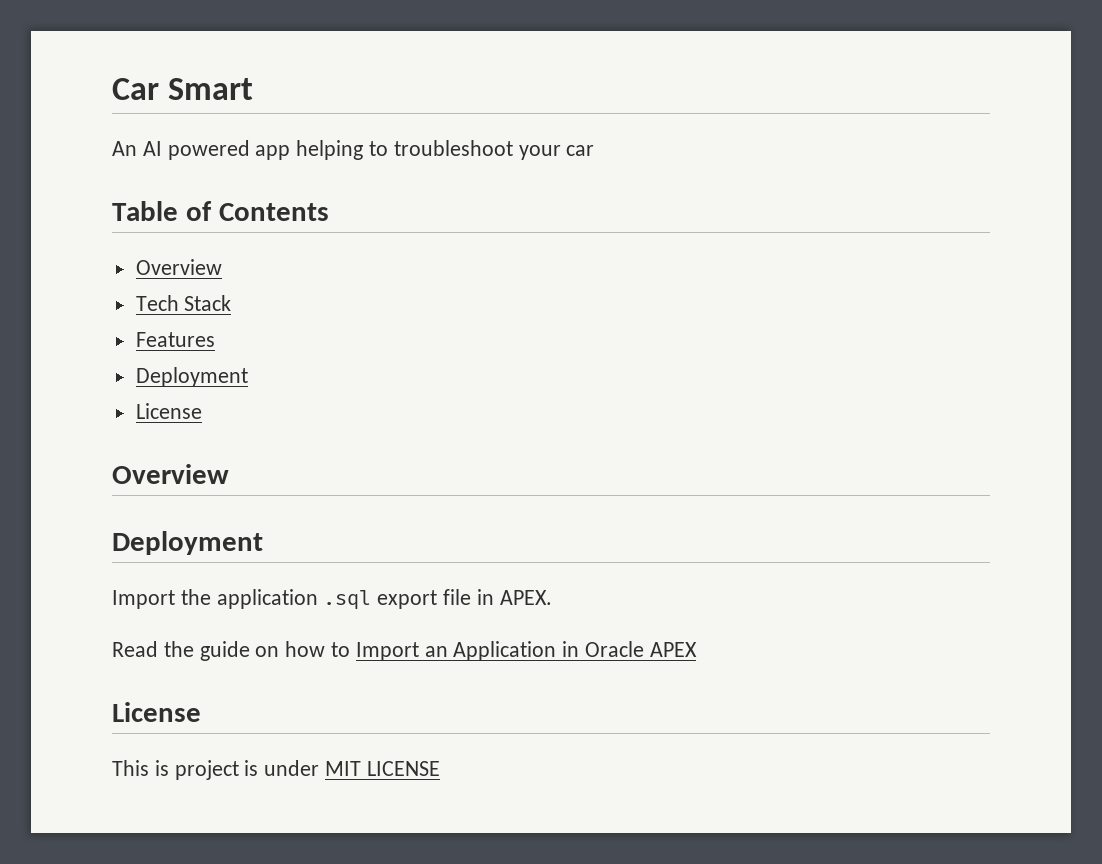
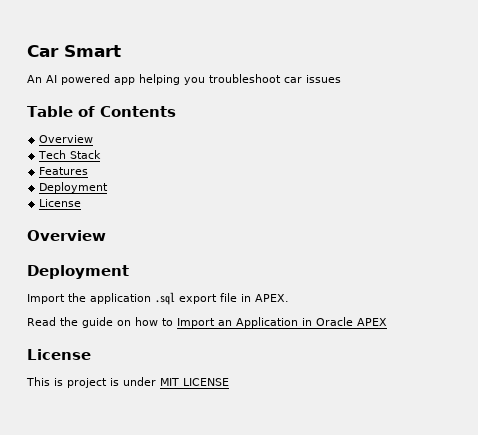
- An AI powered app helping to troubleshoot your car
+ An AI powered app helping you troubleshoot car issues

